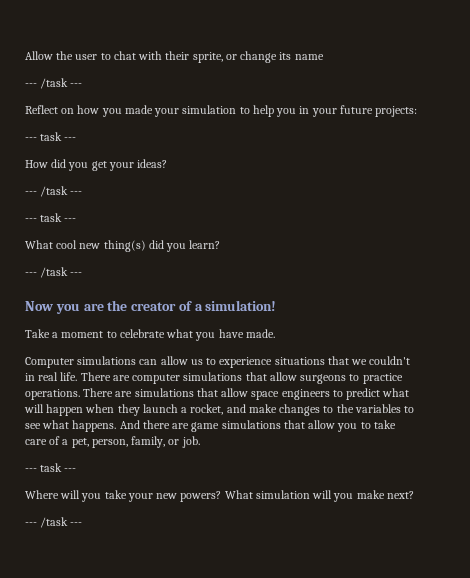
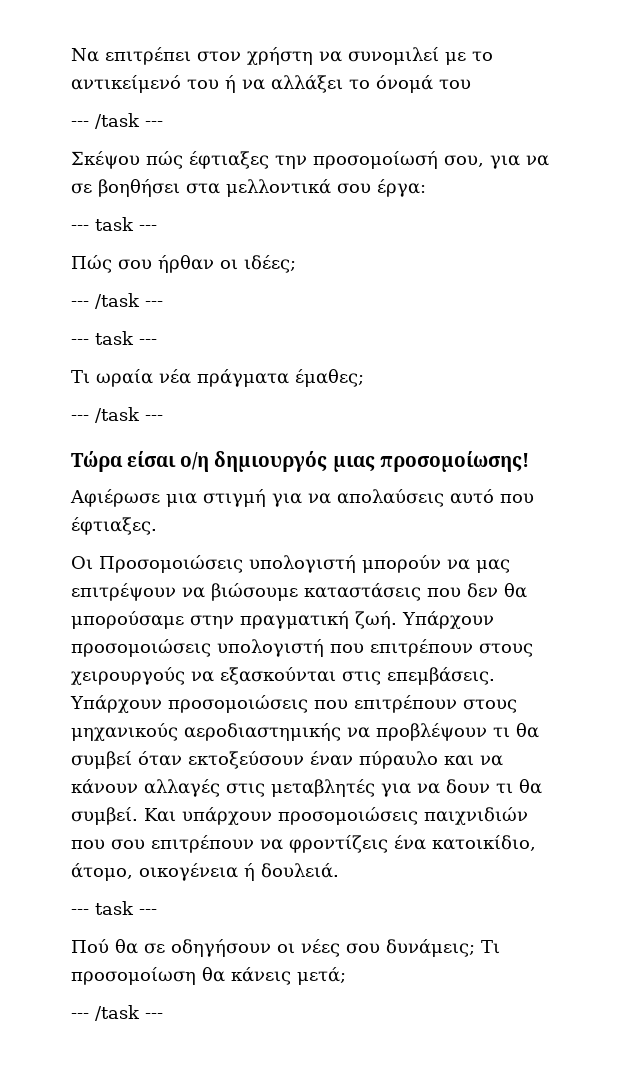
- Allow the user to chat with their sprite, or change its name
+ Να επιτρέπει στον χρήστη να συνομιλεί με το αντικείμενό του ή να αλλάξει το όνομά του
  --- /task ---
- Reflect on how you made your simulation to help you in your future projects:
+ Σκέψου πώς έφτιαξες την προσομοίωσή σου, για να σε βοηθήσει στα μελλοντικά σου έργα:
  --- task ---
- How did you get your ideas?
+ Πώς σου ήρθαν οι ιδέες;
- What cool new thing(s) did you learn?
+ Τι ωραία νέα πράγματα έμαθες;
  --- /task ---
- Now you are the creator of a simulation!
- Take a moment to celebrate what you have made.
- Computer simulations can allow us to experience situations that we couldn't in real life. There are computer simulations that allow surgeons to practice operations. There are simulations that allow space engineers to predict what will happen when they launch a rocket, and make changes to the variables to see what happens. And there are game simulations that allow you to take care of a pet, person, family, or job.
+ Τώρα είσαι ο/η δημιουργός μιας προσομοίωσης!
+ Αφιέρωσε μια στιγμή για να απολαύσεις αυτό που έφτιαξες.
+ Οι Προσομοιώσεις υπολογιστή μπορούν να μας επιτρέψουν να βιώσουμε καταστάσεις που δεν θα μπορούσαμε στην πραγματική ζωή. Υπάρχουν προσομοιώσεις υπολογιστή που επιτρέπουν στους χειρουργούς να εξασκούνται στις επεμβάσεις. Υπάρχουν προσομοιώσεις που επιτρέπουν στους μηχανικούς αεροδιαστημικής να προβλέψουν τι θα συμβεί όταν εκτοξεύσουν έναν πύραυλο και να κάνουν αλλαγές στις μεταβλητές για να δουν τι θα συμβεί. Και υπάρχουν προσομοιώσεις παιχνιδιών που σου επιτρέπουν να φροντίζεις ένα κατοικίδιο, άτομο, οικογένεια ή δουλειά.
  --- task ---
- Where will you take your new powers? What simulation will you make next?
+ Πού θα σε οδηγήσουν οι νέες σου δυνάμεις; Τι προσομοίωση θα κάνεις μετά;

